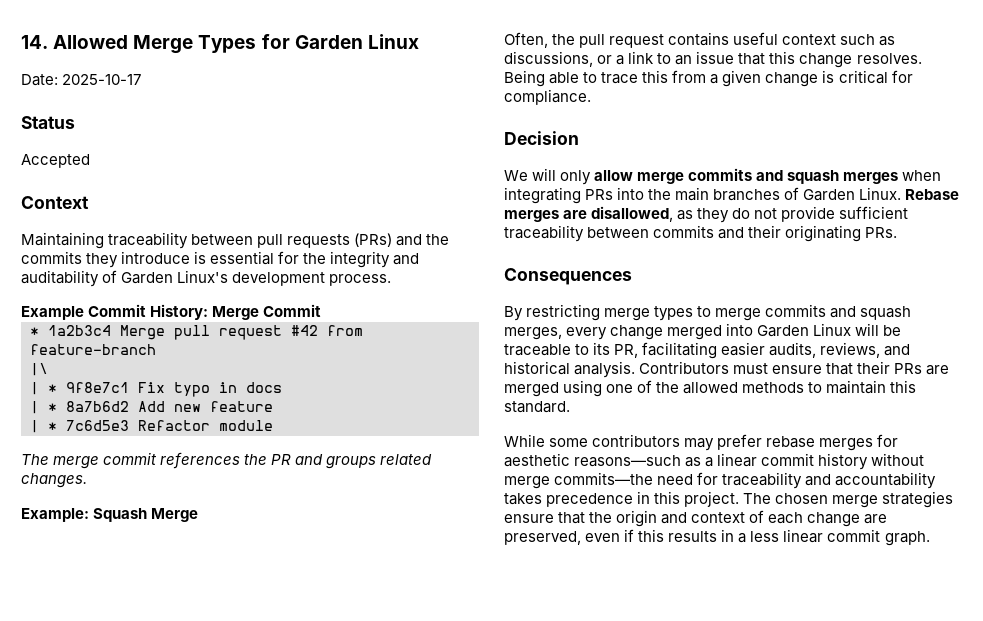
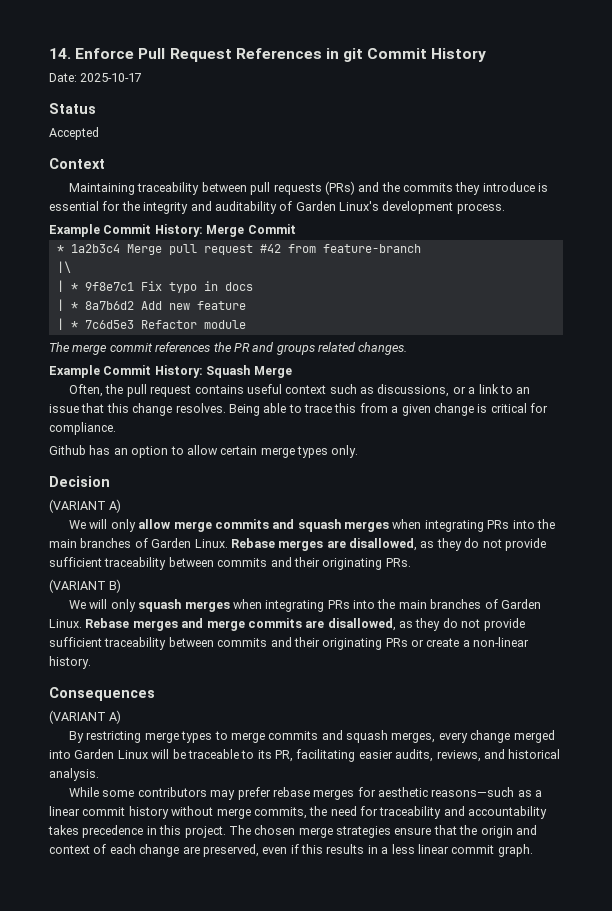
- 14. Allowed Merge Types for Garden Linux
+ 14. Enforce Pull Request References in git Commit History
- Example: Squash Merge
+ Example Commit History: Squash Merge
+ Github has an option to allow certain merge types only.
  Decision
+ (VARIANT A)
+ (VARIANT B)
+ We will only squash merges when integrating PRs into the main branches of Garden Linux. Rebase merges and merge commits are disallowed, as they do not provide sufficient traceability between commits and their originating PRs or create a non-linear history.
  Consequences
+ (VARIANT A)
- Contributors must ensure that their PRs are merged using one of the allowed methods to maintain this standard.
- While some contributors may prefer rebase merges for aesthetic reasons—such as a linear commit history without merge commits—the need for traceability and accountability takes precedence in this project.
+ While some contributors may prefer rebase merges for aesthetic reasons—such as a linear commit history without merge commits, the need for traceability and accountability takes precedence in this project.

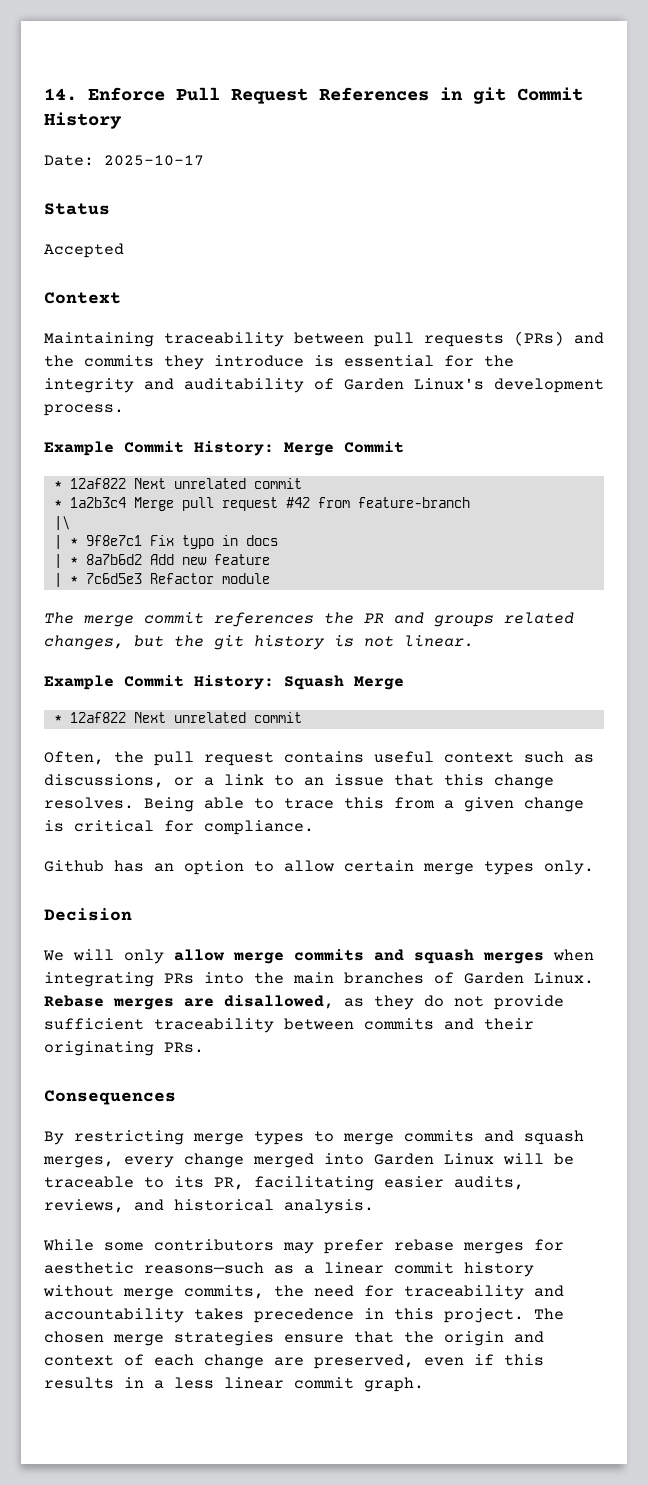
  Example Commit History: Merge Commit
+ * 12af822 Next unrelated commit
- The merge commit references the PR and groups related changes.
+ The merge commit references the PR and groups related changes, but the git history is not linear.
  Example Commit History: Squash Merge
+ * 12af822 Next unrelated commit
  Decision
- (VARIANT A)
- (VARIANT B)
- We will only squash merges when integrating PRs into the main branches of Garden Linux. Rebase merges and merge commits are disallowed, as they do not provide sufficient traceability between commits and their originating PRs or create a non-linear history.
  Consequences
- (VARIANT A)

